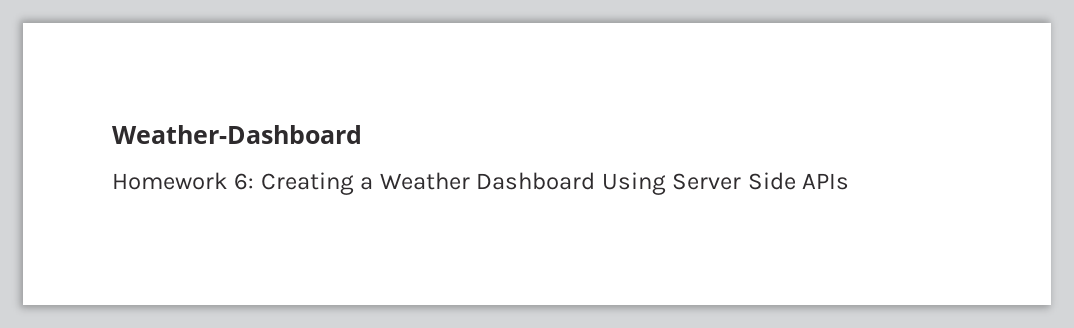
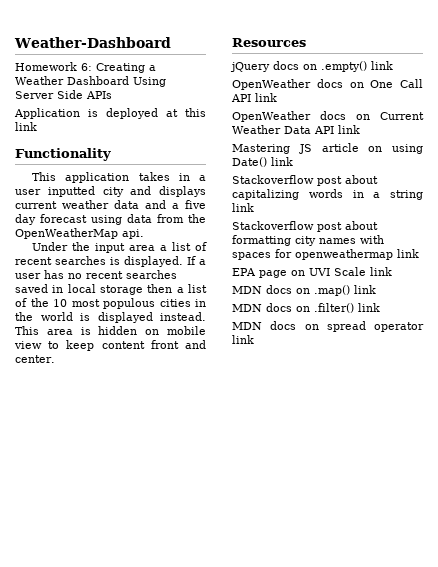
+ Application is deployed at this link
+ Functionality
+ This application takes in a user inputted city and displays current weather data and a five day forecast using data from the OpenWeatherMap api.
+ Under the input area a list of recent searches is displayed. If a user has no recent searches saved in local storage then a list of the 10 most populous cities in the world is displayed instead. This area is hidden on mobile view to keep content front and center.
+ Resources
+ jQuery docs on .empty() link
+ OpenWeather docs on One Call API link
+ OpenWeather docs on Current Weather Data API link
+ Mastering JS article on using Date() link
+ Stackoverflow post about capitalizing words in a string link
+ Stackoverflow post about formatting city names with spaces for openweathermap link
+ EPA page on UVI Scale link
+ MDN docs on .map() link
+ MDN docs on .filter() link
+ MDN docs on spread operator link

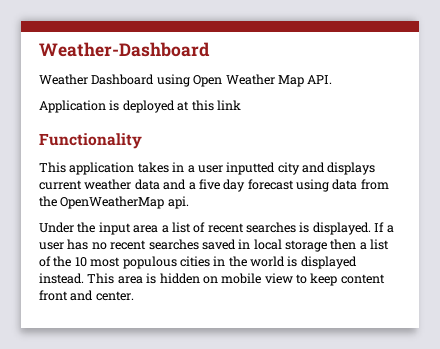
- Homework 6: Creating a Weather Dashboard Using Server Side APIs
+ Weather Dashboard using Open Weather Map API.
- Resources
- jQuery docs on .empty() link
- OpenWeather docs on One Call API link
- OpenWeather docs on Current Weather Data API link
- Mastering JS article on using Date() link
- Stackoverflow post about capitalizing words in a string link
- Stackoverflow post about formatting city names with spaces for openweathermap link
- EPA page on UVI Scale link
- MDN docs on .map() link
- MDN docs on .filter() link
- MDN docs on spread operator link

